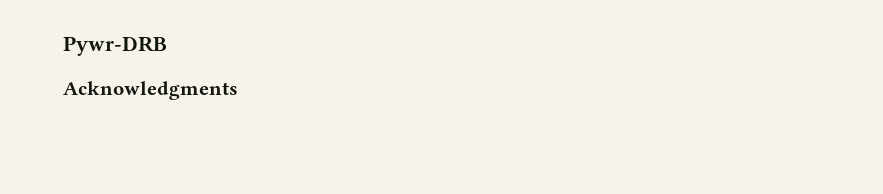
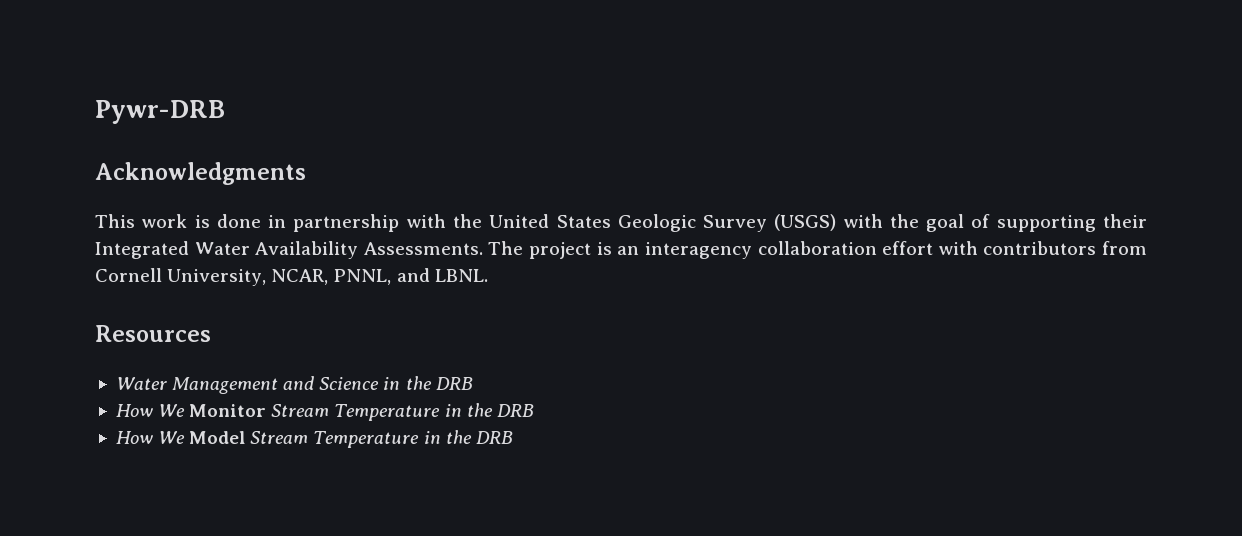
+ This work is done in partnership with the United States Geologic Survey (USGS) with the goal of supporting their Integrated Water Availability Assessments. The project is an interagency collaboration effort with contributors from Cornell University, NCAR, PNNL, and LBNL.
+ Resources
+ Water Management and Science in the DRB
+ How We Monitor Stream Temperature in the DRB
+ How We Model Stream Temperature in the DRB

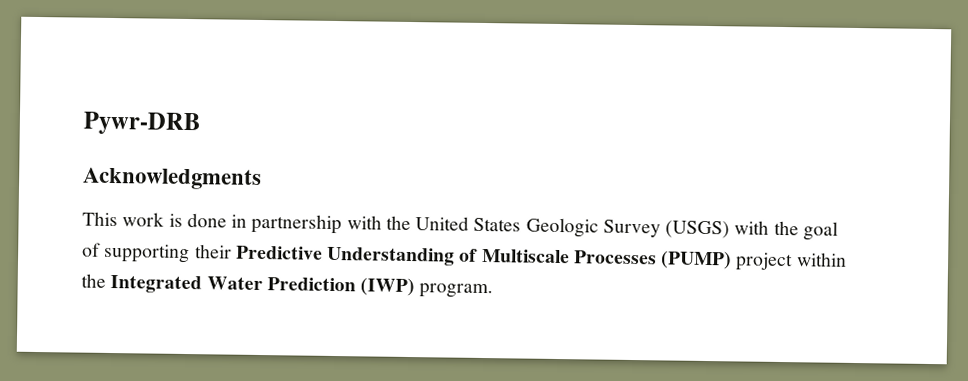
- This work is done in partnership with the United States Geologic Survey (USGS) with the goal of supporting their Integrated Water Availability Assessments. The project is an interagency collaboration effort with contributors from Cornell University, NCAR, PNNL, and LBNL.
- Resources
- Water Management and Science in the DRB
- How We Monitor Stream Temperature in the DRB
- How We Model Stream Temperature in the DRB
+ This work is done in partnership with the United States Geologic Survey (USGS) with the goal of supporting their Predictive Understanding of Multiscale Processes (PUMP) project within the Integrated Water Prediction (IWP) program.

